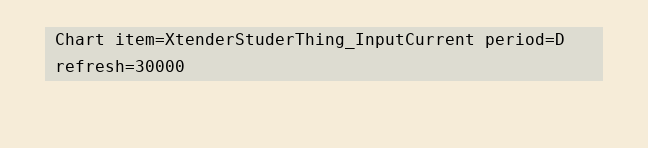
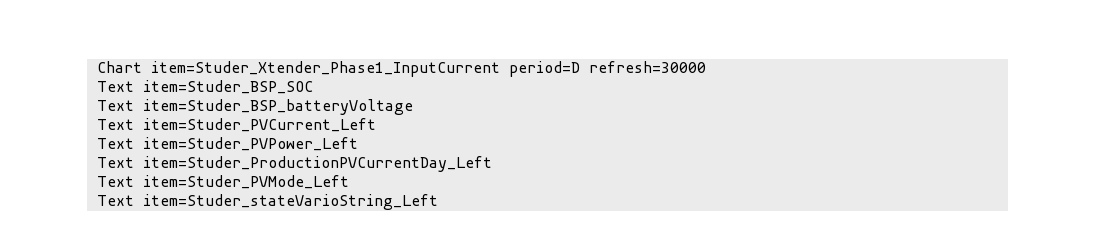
- Chart item=XtenderStuderThing_InputCurrent period=D refresh=30000
+ Chart item=Studer_Xtender_Phase1_InputCurrent period=D refresh=30000
+ Text item=Studer_BSP_SOC
+ Text item=Studer_BSP_batteryVoltage
+ Text item=Studer_PVCurrent_Left
+ Text item=Studer_PVPower_Left
+ Text item=Studer_ProductionPVCurrentDay_Left
+ Text item=Studer_PVMode_Left
+ Text item=Studer_stateVarioString_Left

